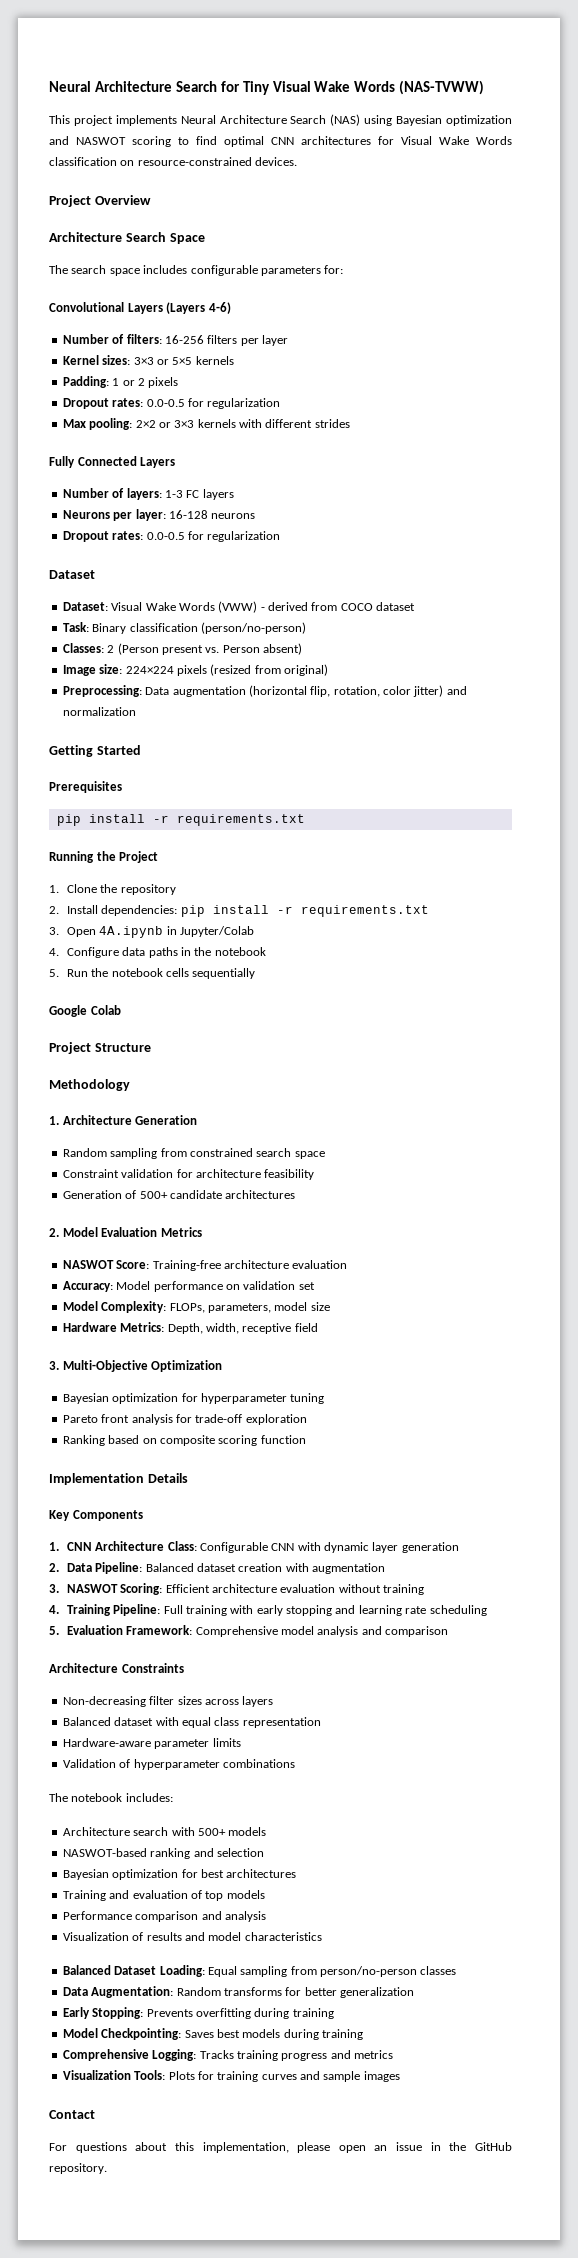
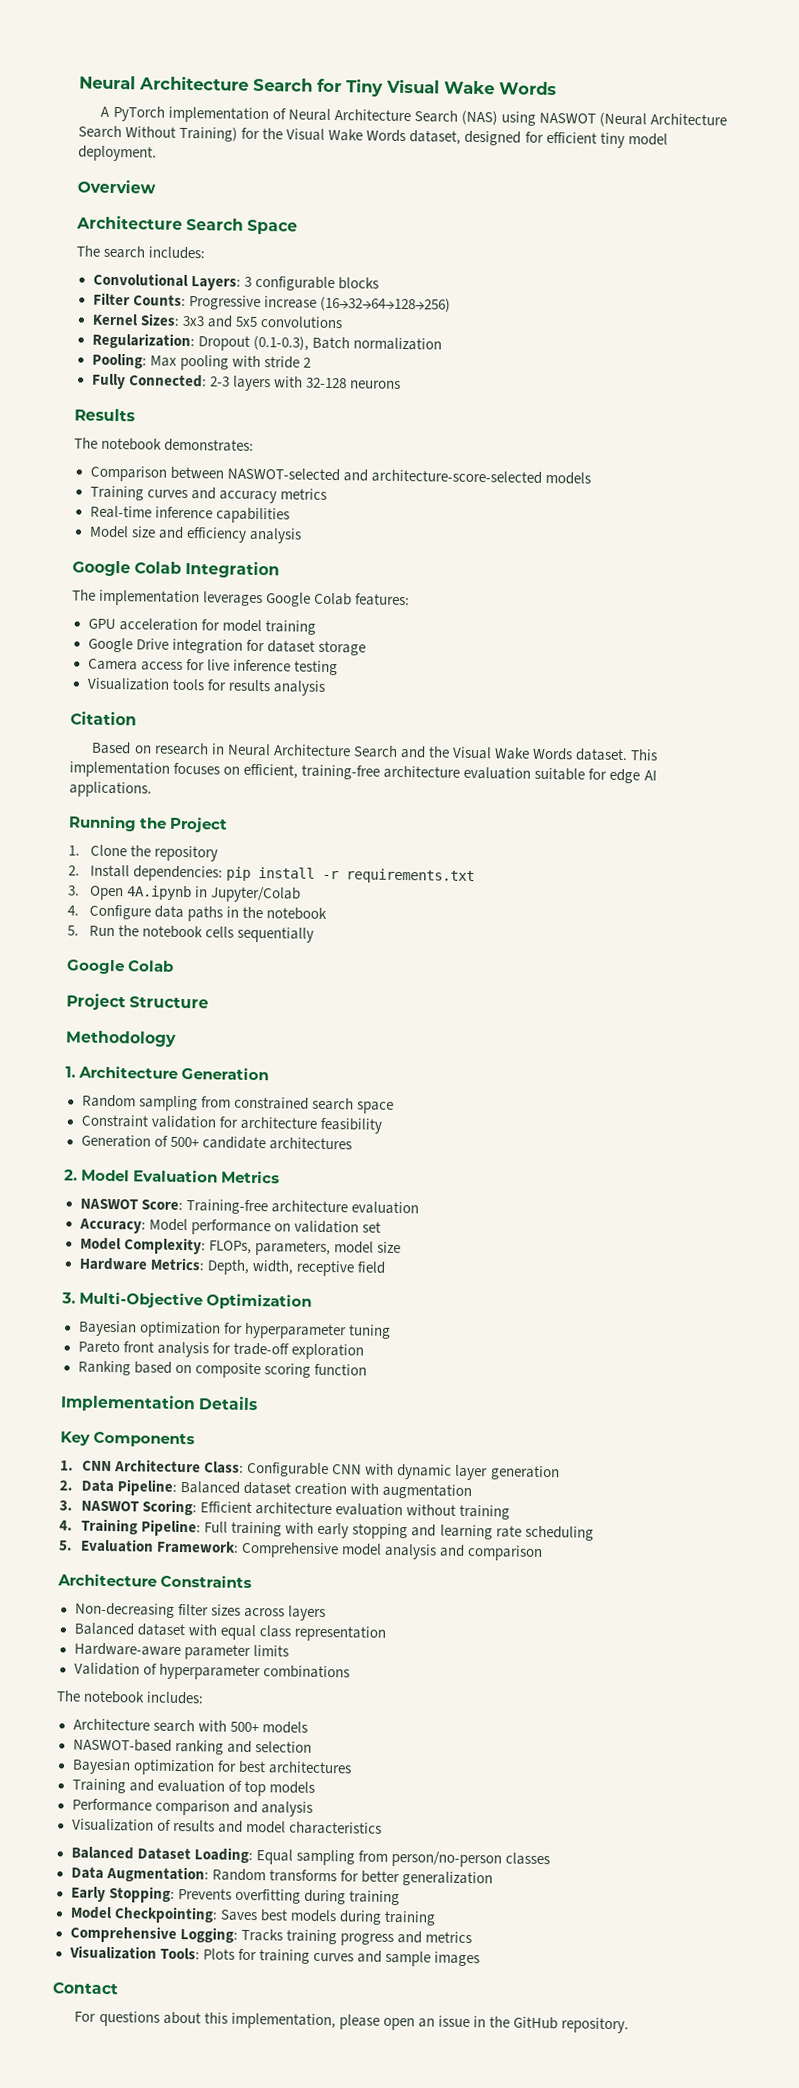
- Neural Architecture Search for Tiny Visual Wake Words (NAS-TVWW)
- This project implements Neural Architecture Search (NAS) using Bayesian optimization and NASWOT scoring to find optimal CNN architectures for Visual Wake Words classification on resource-constrained devices.
- Project Overview
+ Neural Architecture Search for Tiny Visual Wake Words
+ A PyTorch implementation of Neural Architecture Search (NAS) using NASWOT (Neural Architecture Search Without Training) for the Visual Wake Words dataset, designed for efficient tiny model deployment.
+ Overview
- The search space includes configurable parameters for:
- Convolutional Layers (Layers 4-6)
- Number of filters: 16-256 filters per layer
- Kernel sizes: 3×3 or 5×5 kernels
- Padding: 1 or 2 pixels
- Dropout rates: 0.0-0.5 for regularization
- Max pooling: 2×2 or 3×3 kernels with different strides
- Fully Connected Layers
- Number of layers: 1-3 FC layers
- Neurons per layer: 16-128 neurons
- Dropout rates: 0.0-0.5 for regularization
- Dataset
- Dataset: Visual Wake Words (VWW) - derived from COCO dataset
- Task: Binary classification (person/no-person)
- Classes: 2 (Person present vs. Person absent)
- Image size: 224×224 pixels (resized from original)
- Preprocessing: Data augmentation (horizontal flip, rotation, color jitter) and normalization
- Getting Started
- Prerequisites
- pip install -r requirements.txt
+ The search includes:
+ Convolutional Layers: 3 configurable blocks
+ Filter Counts: Progressive increase (16→32→64→128→256)
+ Kernel Sizes: 3x3 and 5x5 convolutions
+ Regularization: Dropout (0.1-0.3), Batch normalization
+ Pooling: Max pooling with stride 2
+ Fully Connected: 2-3 layers with 32-128 neurons
+ Results
+ The notebook demonstrates:
+ Comparison between NASWOT-selected and architecture-score-selected models
+ Training curves and accuracy metrics
+ Real-time inference capabilities
+ Model size and efficiency analysis
+ Google Colab Integration
+ The implementation leverages Google Colab features:
+ GPU acceleration for model training
+ Google Drive integration for dataset storage
+ Camera access for live inference testing
+ Visualization tools for results analysis
+ Citation
+ Based on research in Neural Architecture Search and the Visual Wake Words dataset. This implementation focuses on efficient, training-free architecture evaluation suitable for edge AI applications.

